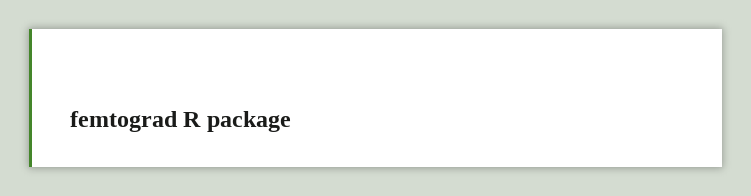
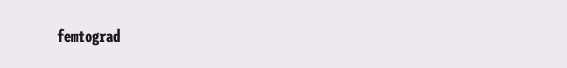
- femtograd R package
+ femtograd

